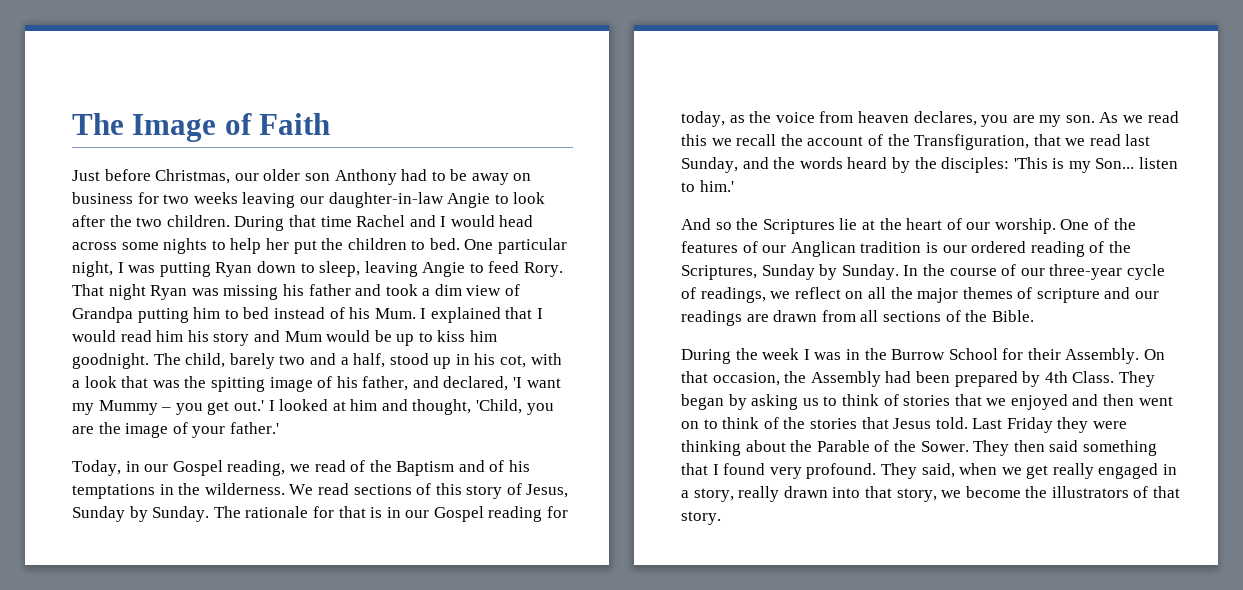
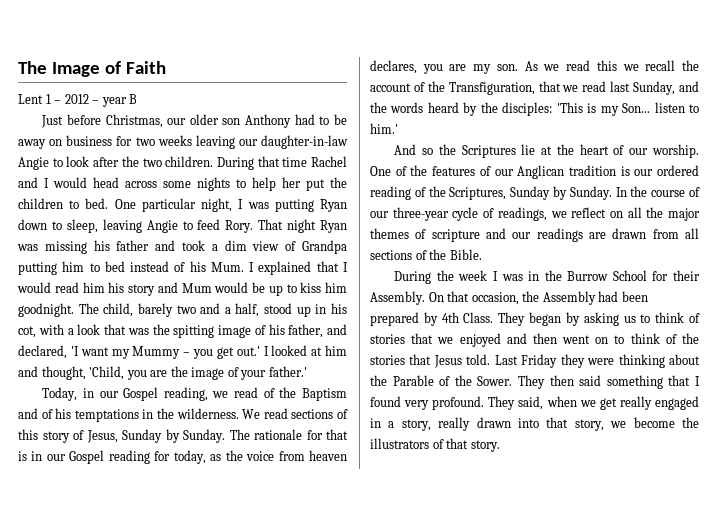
+ Lent 1 – 2012 – year B

